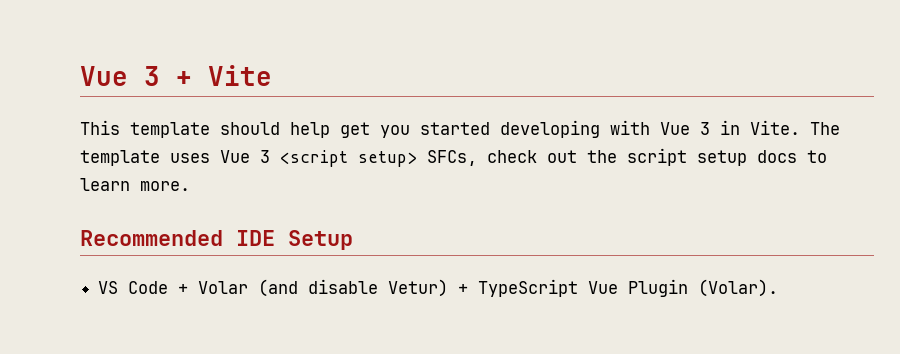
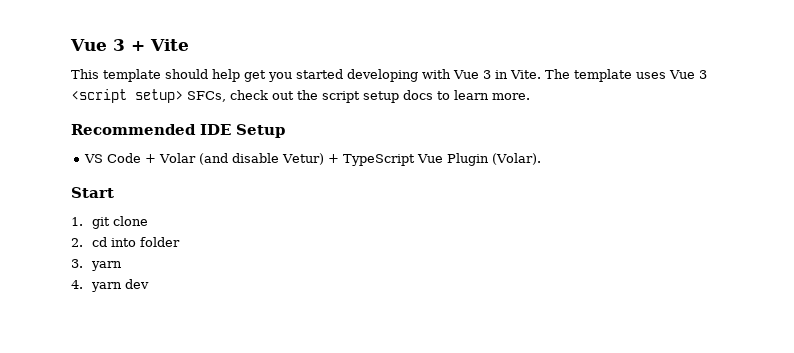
+ Start
+ 1. git clone
+ 2. cd into folder
+ 3. yarn
+ 4. yarn dev

